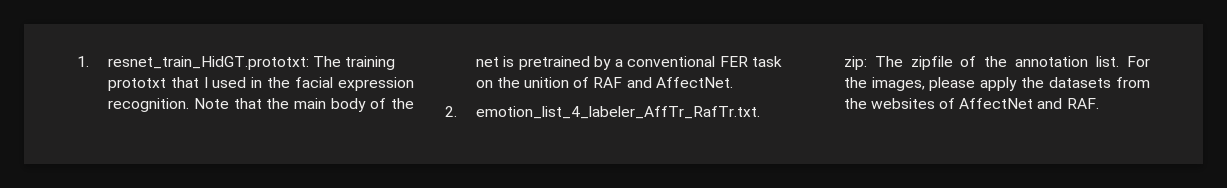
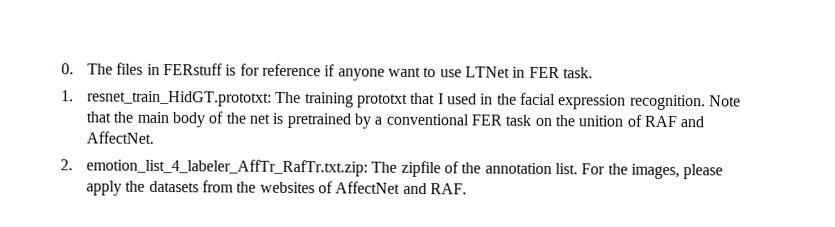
+ 0. The files in FERstuff is for reference if anyone want to use LTNet in FER task.

